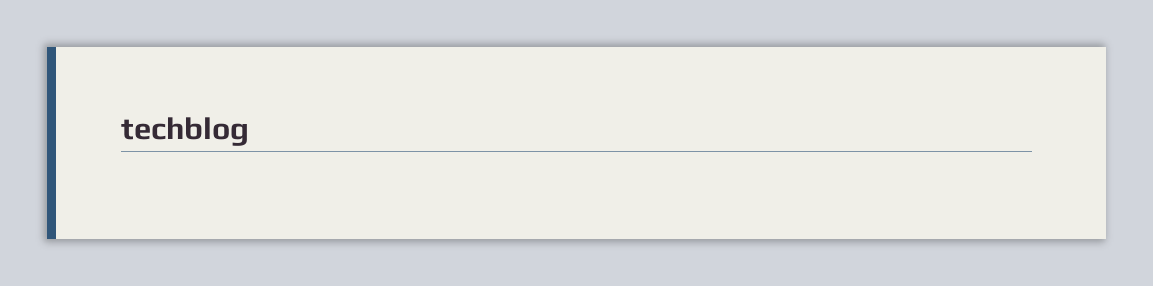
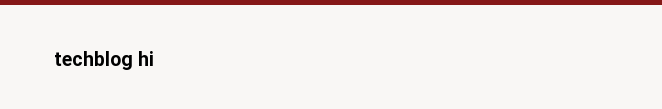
- techblog
+ techblog hi

